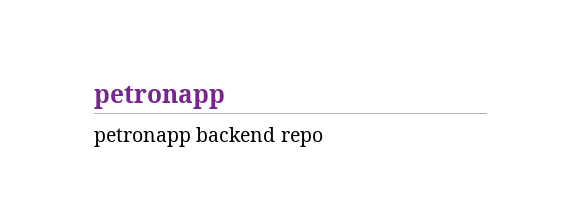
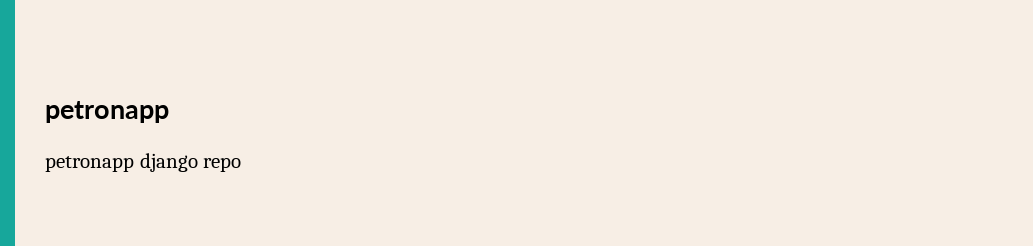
- petronapp backend repo
+ petronapp django repo

